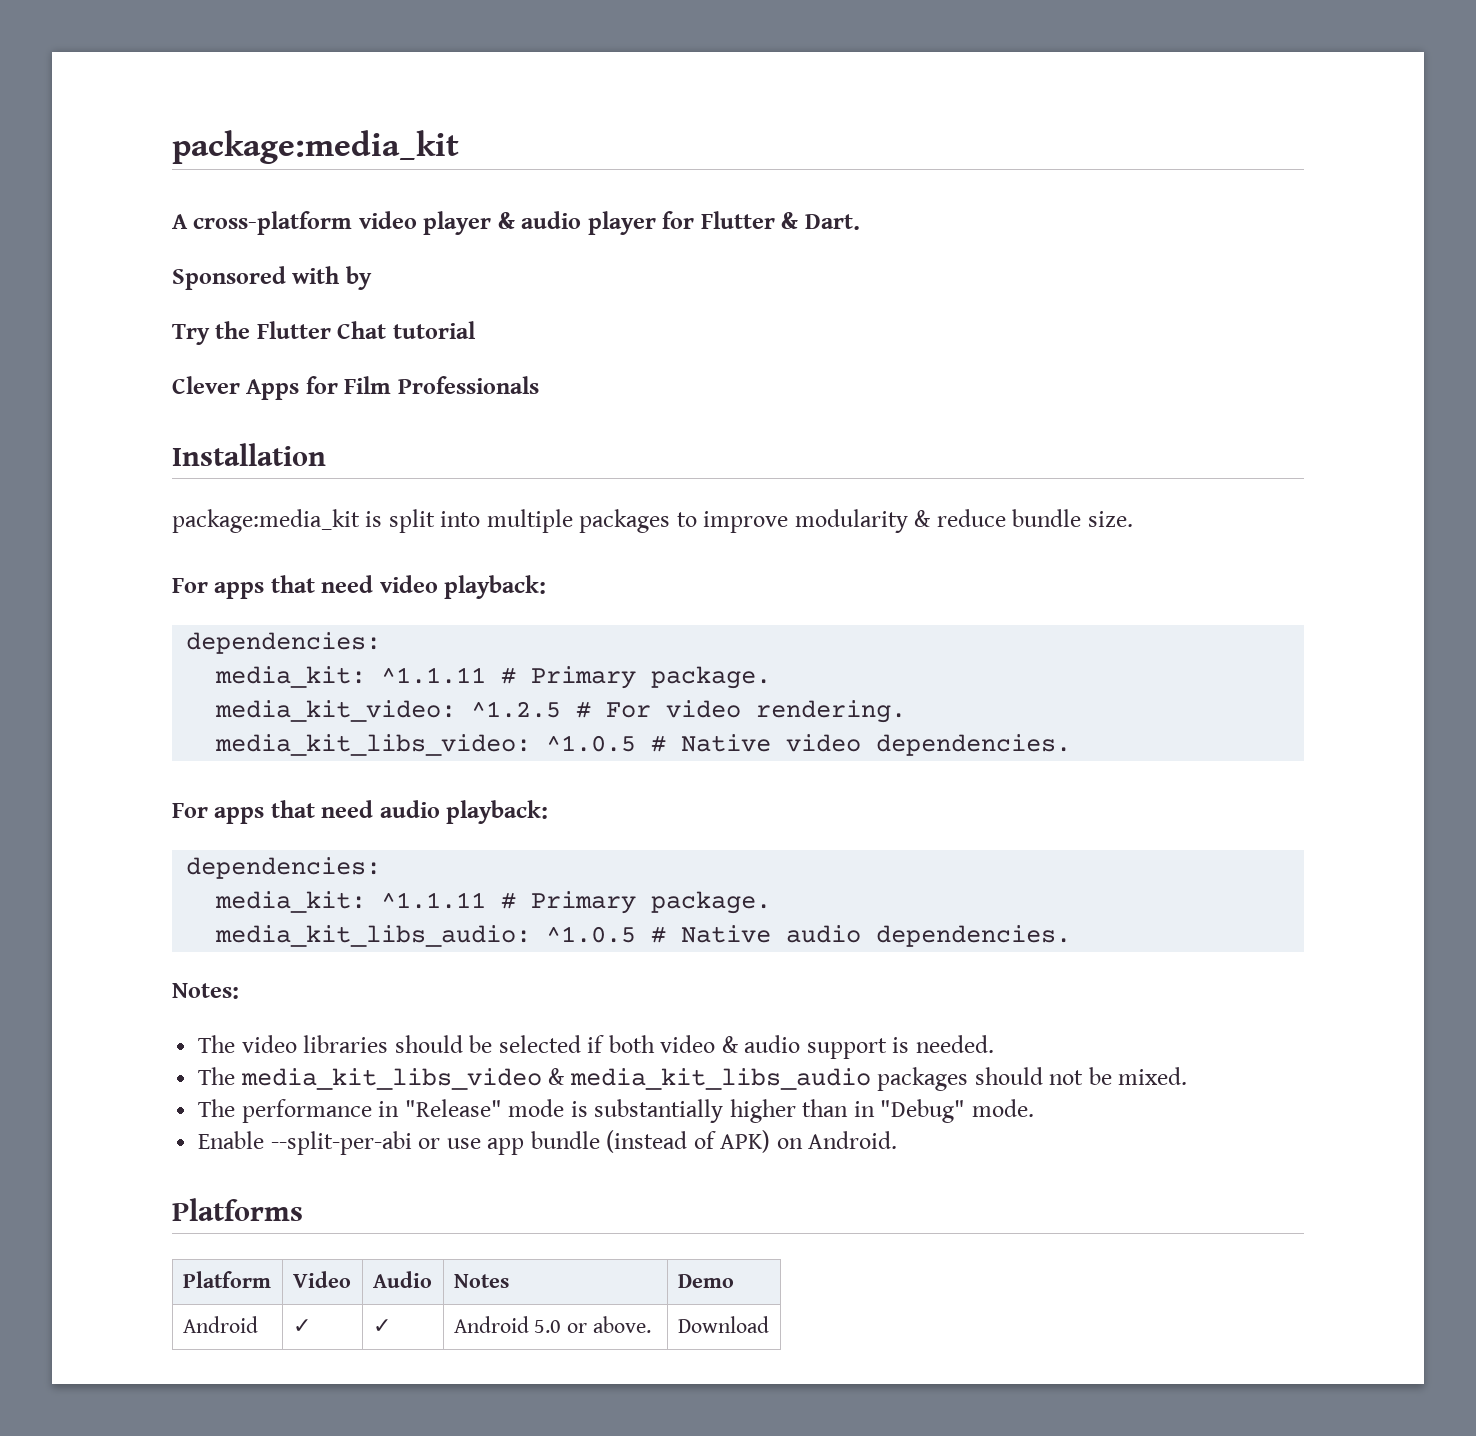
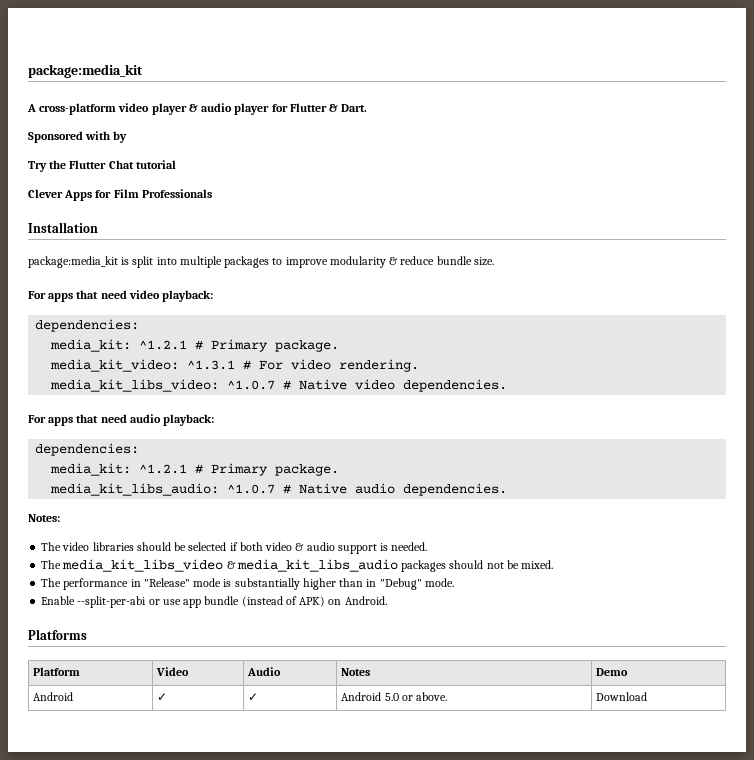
  For apps that need video playback:
  dependencies:
- media_kit: ^1.1.11 # Primary package.
+ media_kit: ^1.2.1 # Primary package.
- media_kit_video: ^1.2.5 # For video rendering.
+ media_kit_video: ^1.3.1 # For video rendering.
- media_kit_libs_video: ^1.0.5 # Native video dependencies.
+ media_kit_libs_video: ^1.0.7 # Native video dependencies.
  For apps that need audio playback:
  dependencies:
- media_kit: ^1.1.11 # Primary package.
+ media_kit: ^1.2.1 # Primary package.
- media_kit_libs_audio: ^1.0.5 # Native audio dependencies.
+ media_kit_libs_audio: ^1.0.7 # Native audio dependencies.

